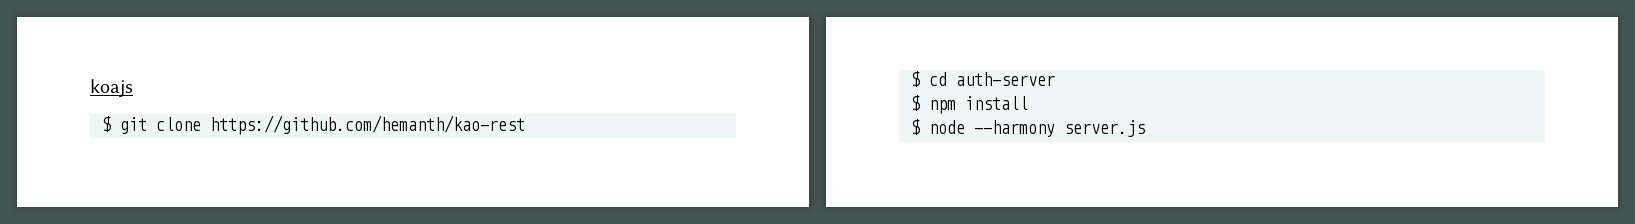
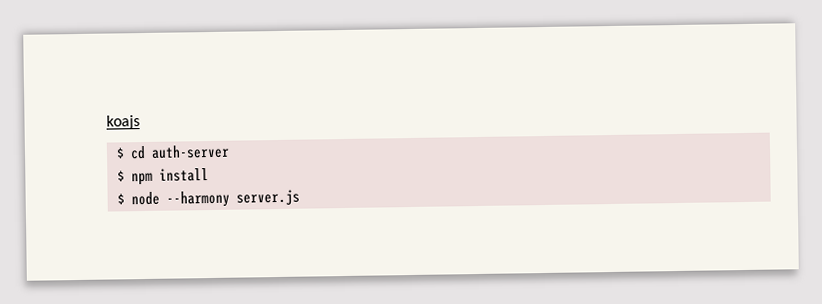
- $ git clone https://github.com/hemanth/kao-rest

